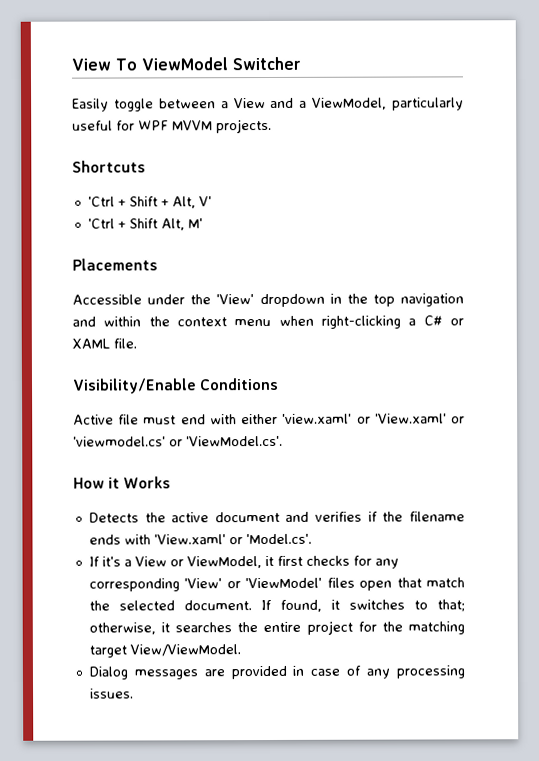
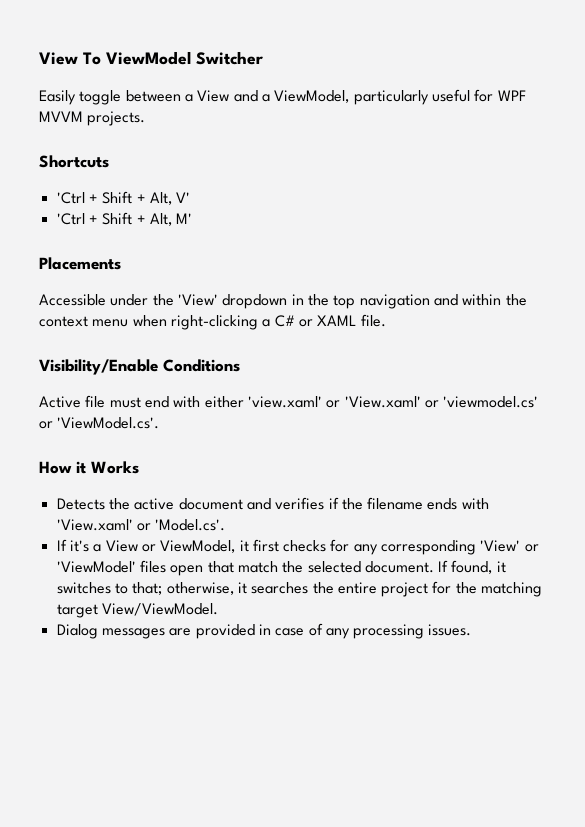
- 'Ctrl + Shift Alt, M'
+ 'Ctrl + Shift + Alt, M'

